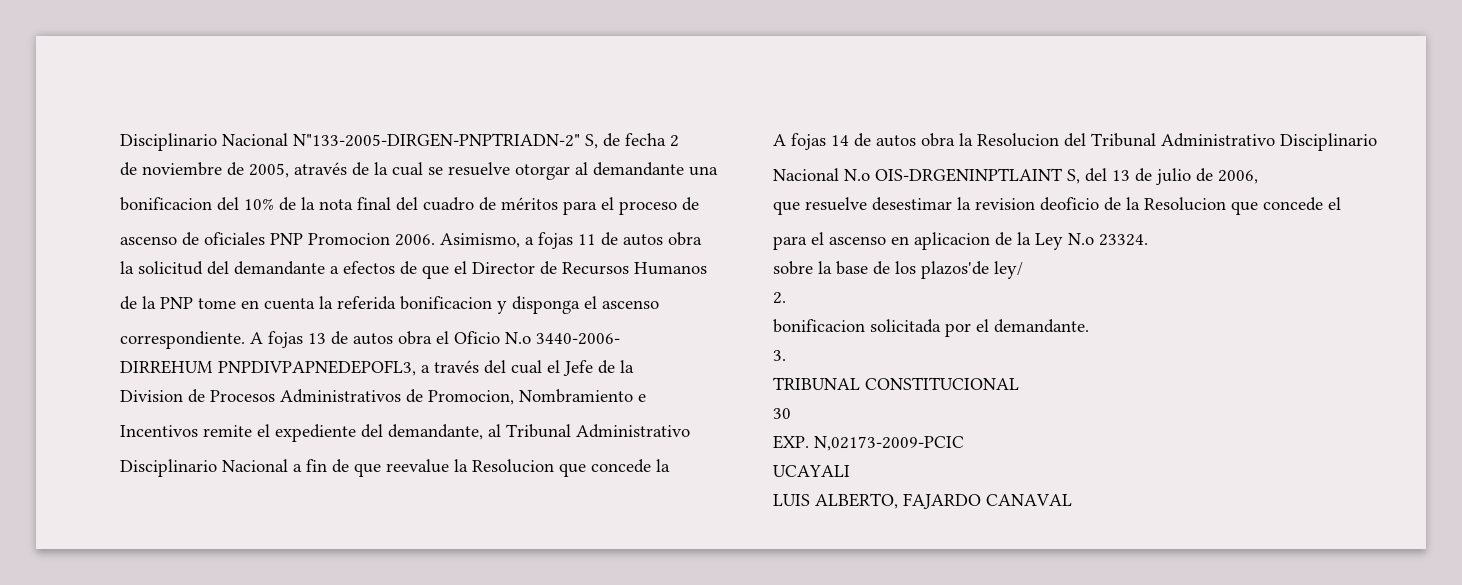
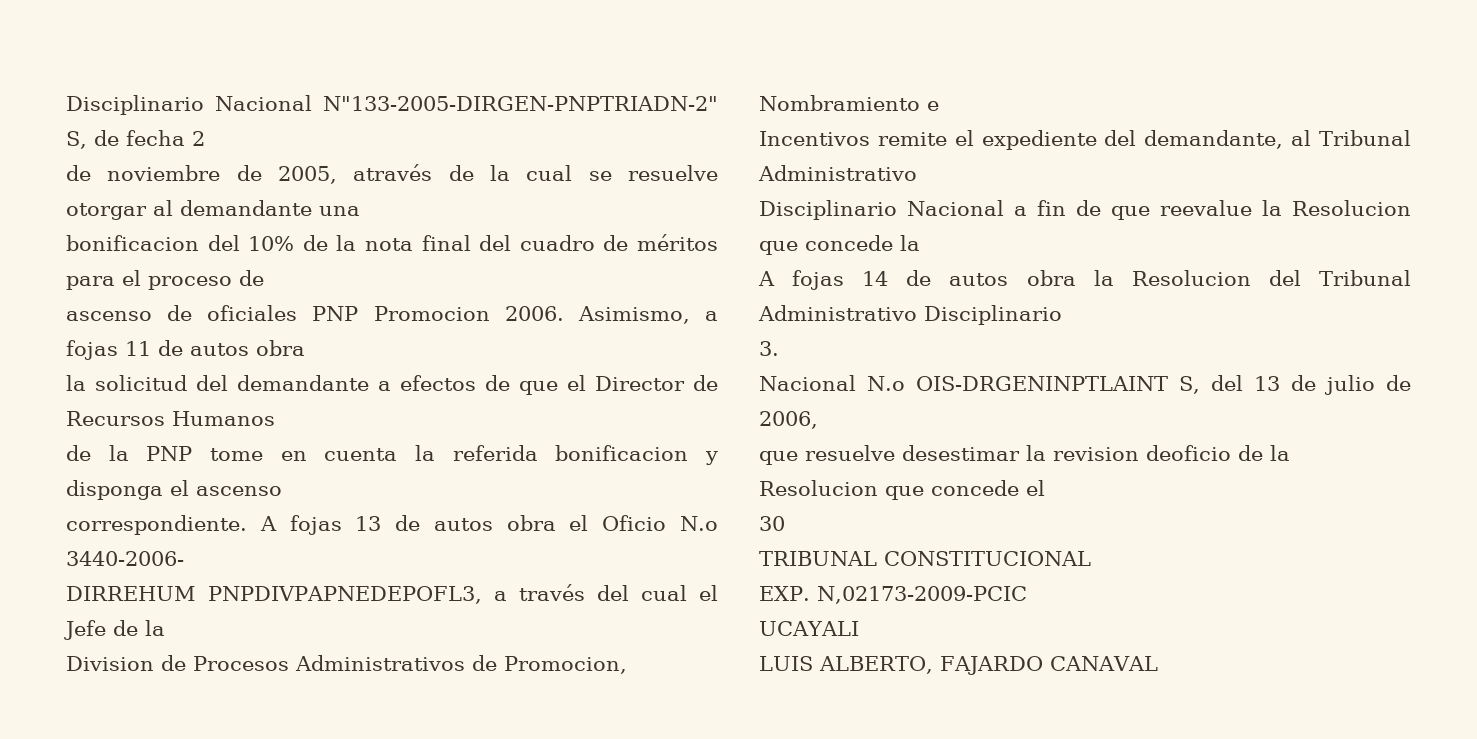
+ 3.
- para el ascenso en aplicacion de la Ley N.o 23324.
- sobre la base de los plazos'de ley/
- 2.
- bonificacion solicitada por el demandante.
- 3.
+ 30
- 30

